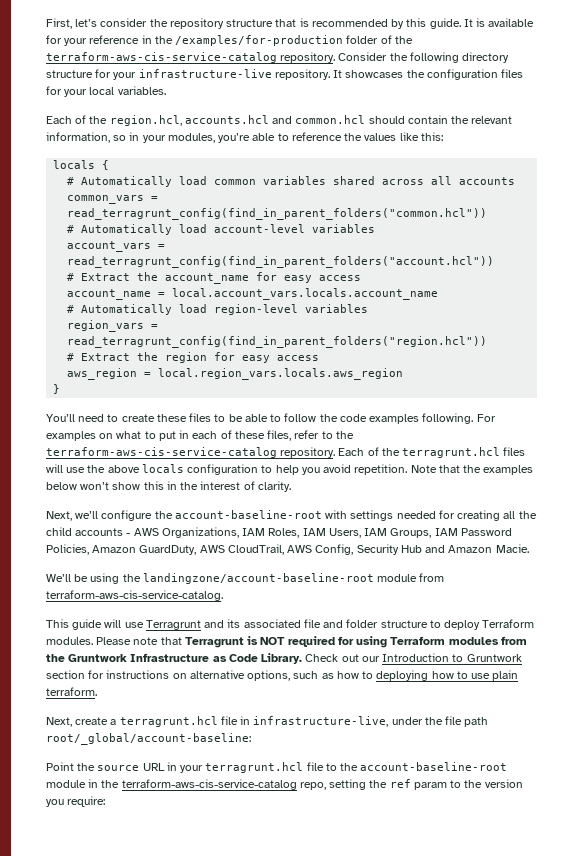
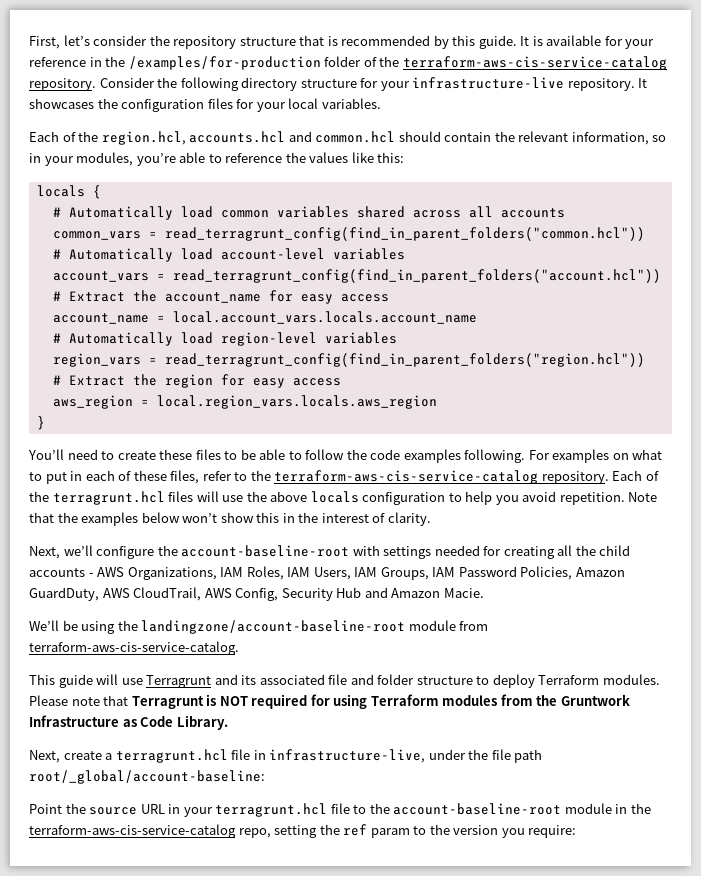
- Check out our Introduction to Gruntwork section for instructions on alternative options, such as how to deploying how to use plain terraform.

